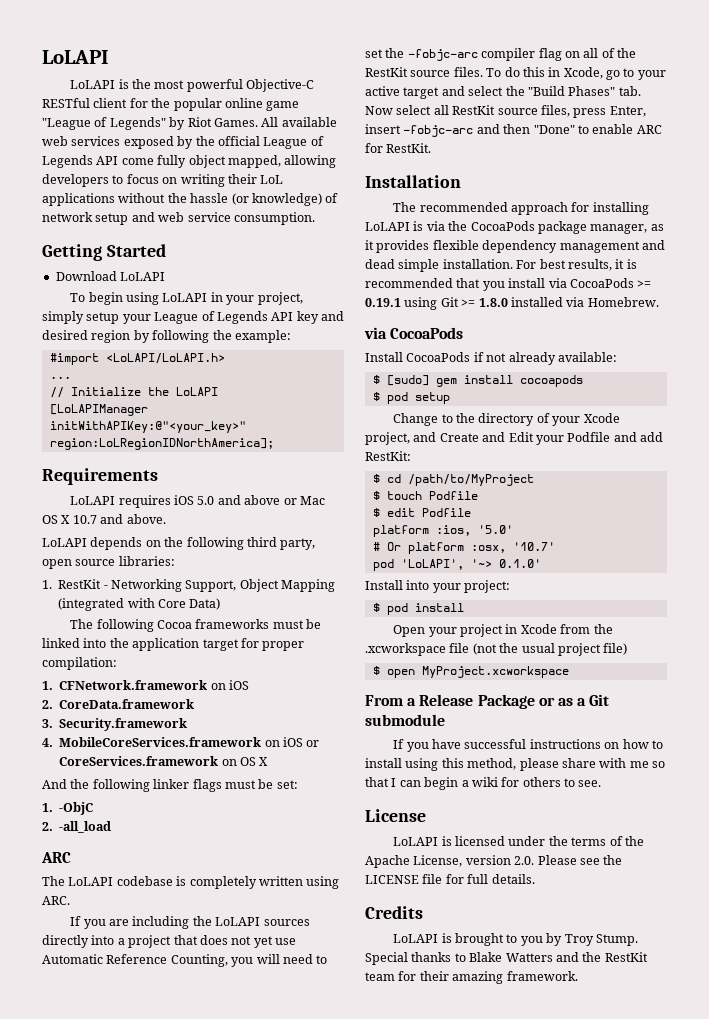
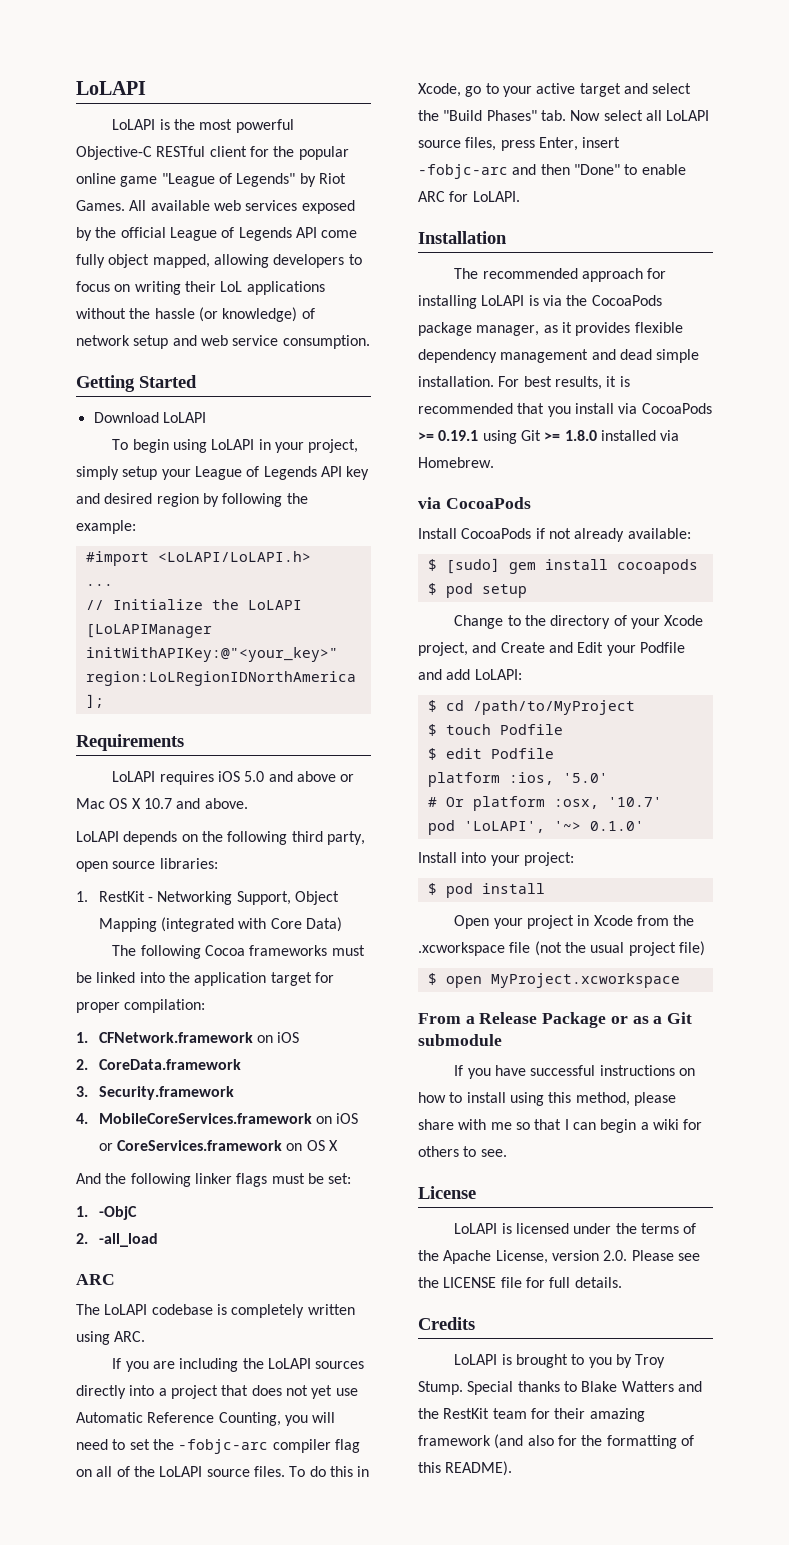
- If you are including the LoLAPI sources directly into a project that does not yet use Automatic Reference Counting, you will need to set the -fobjc-arc compiler flag on all of the RestKit source files.
+ If you are including the LoLAPI sources directly into a project that does not yet use Automatic Reference Counting, you will need to set the -fobjc-arc compiler flag on all of the LoLAPI source files.
- To do this in Xcode, go to your active target and select the "Build Phases" tab. Now select all RestKit source files, press Enter, insert -fobjc-arc and then "Done" to enable ARC for RestKit.
+ To do this in Xcode, go to your active target and select the "Build Phases" tab. Now select all LoLAPI source files, press Enter, insert -fobjc-arc and then "Done" to enable ARC for LoLAPI.
- Change to the directory of your Xcode project, and Create and Edit your Podfile and add RestKit:
+ Change to the directory of your Xcode project, and Create and Edit your Podfile and add LoLAPI:
- Special thanks to Blake Watters and the RestKit team for their amazing framework.
+ Special thanks to Blake Watters and the RestKit team for their amazing framework (and also for the formatting of this README).

